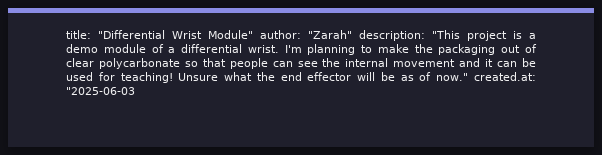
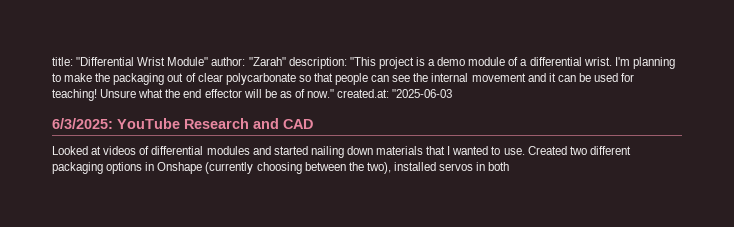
+ 6/3/2025: YouTube Research and CAD
+ Looked at videos of differential modules and started nailing down materials that I wanted to use. Created two different packaging options in Onshape (currently choosing between the two), installed servos in both

